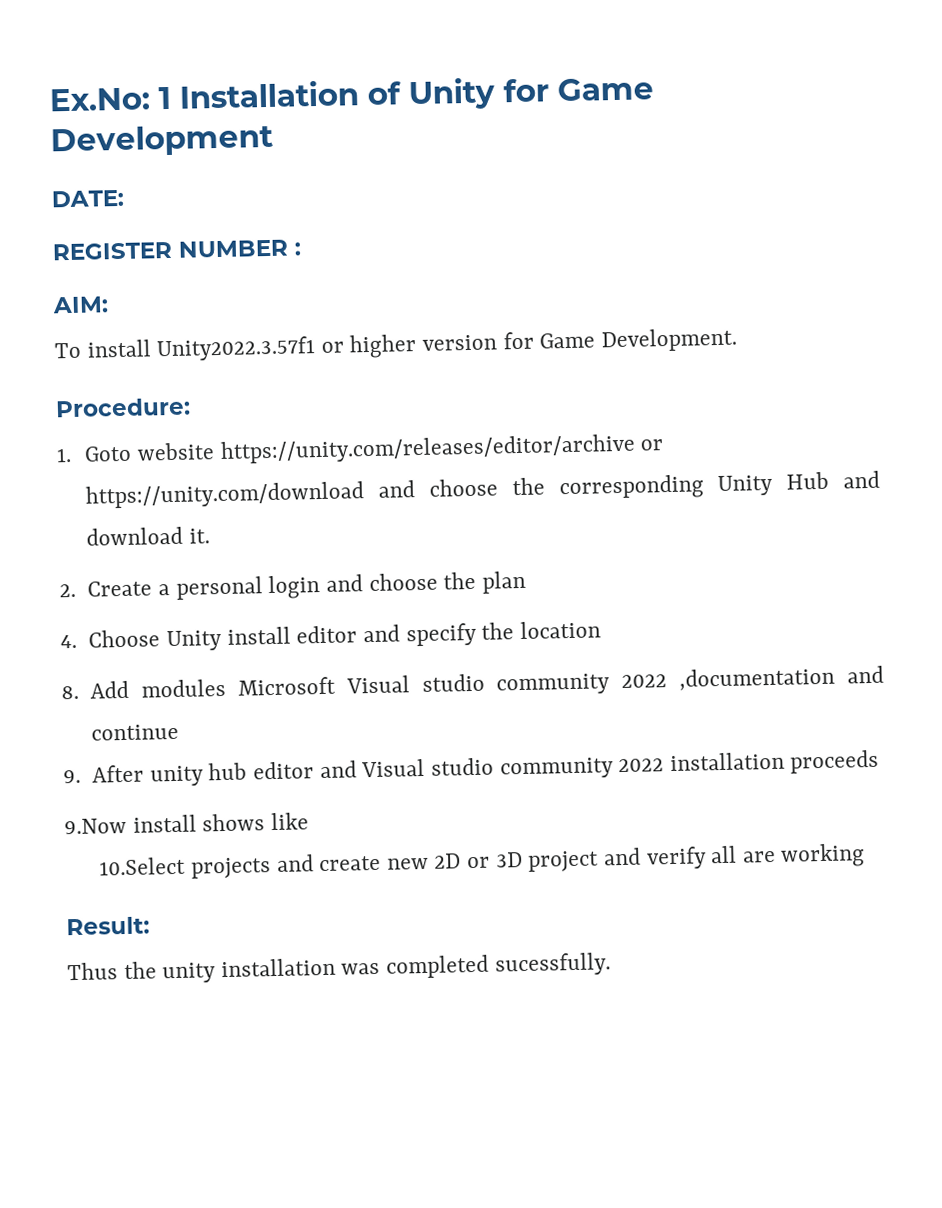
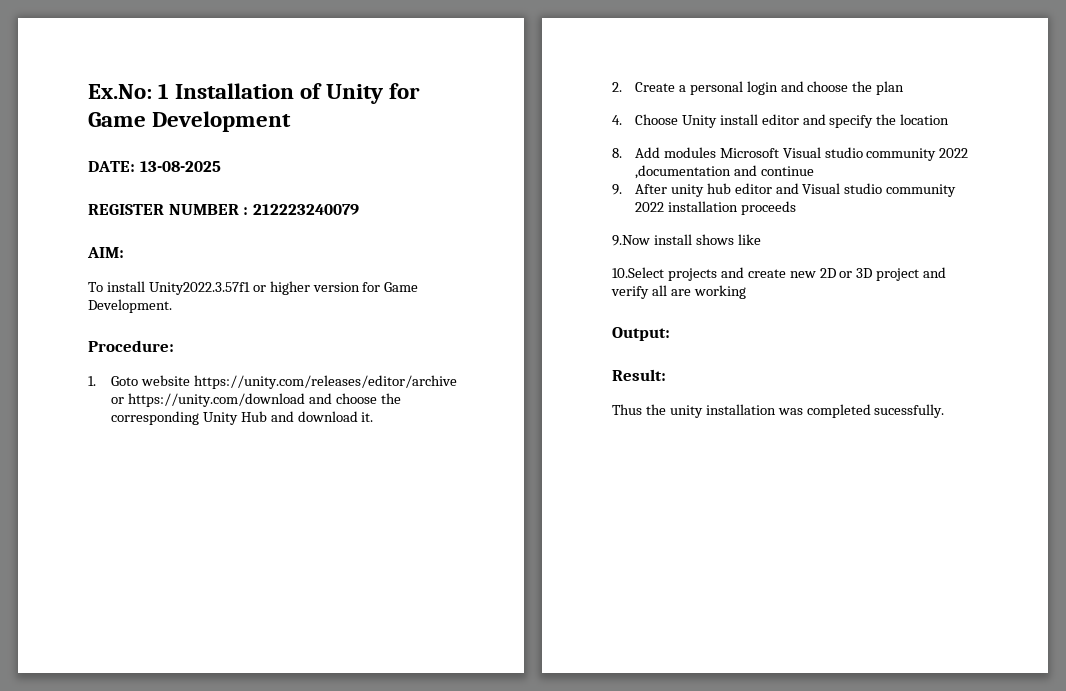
- DATE:
+ DATE: 13-08-2025
- REGISTER NUMBER :
+ REGISTER NUMBER : 212223240079
+ Output:

